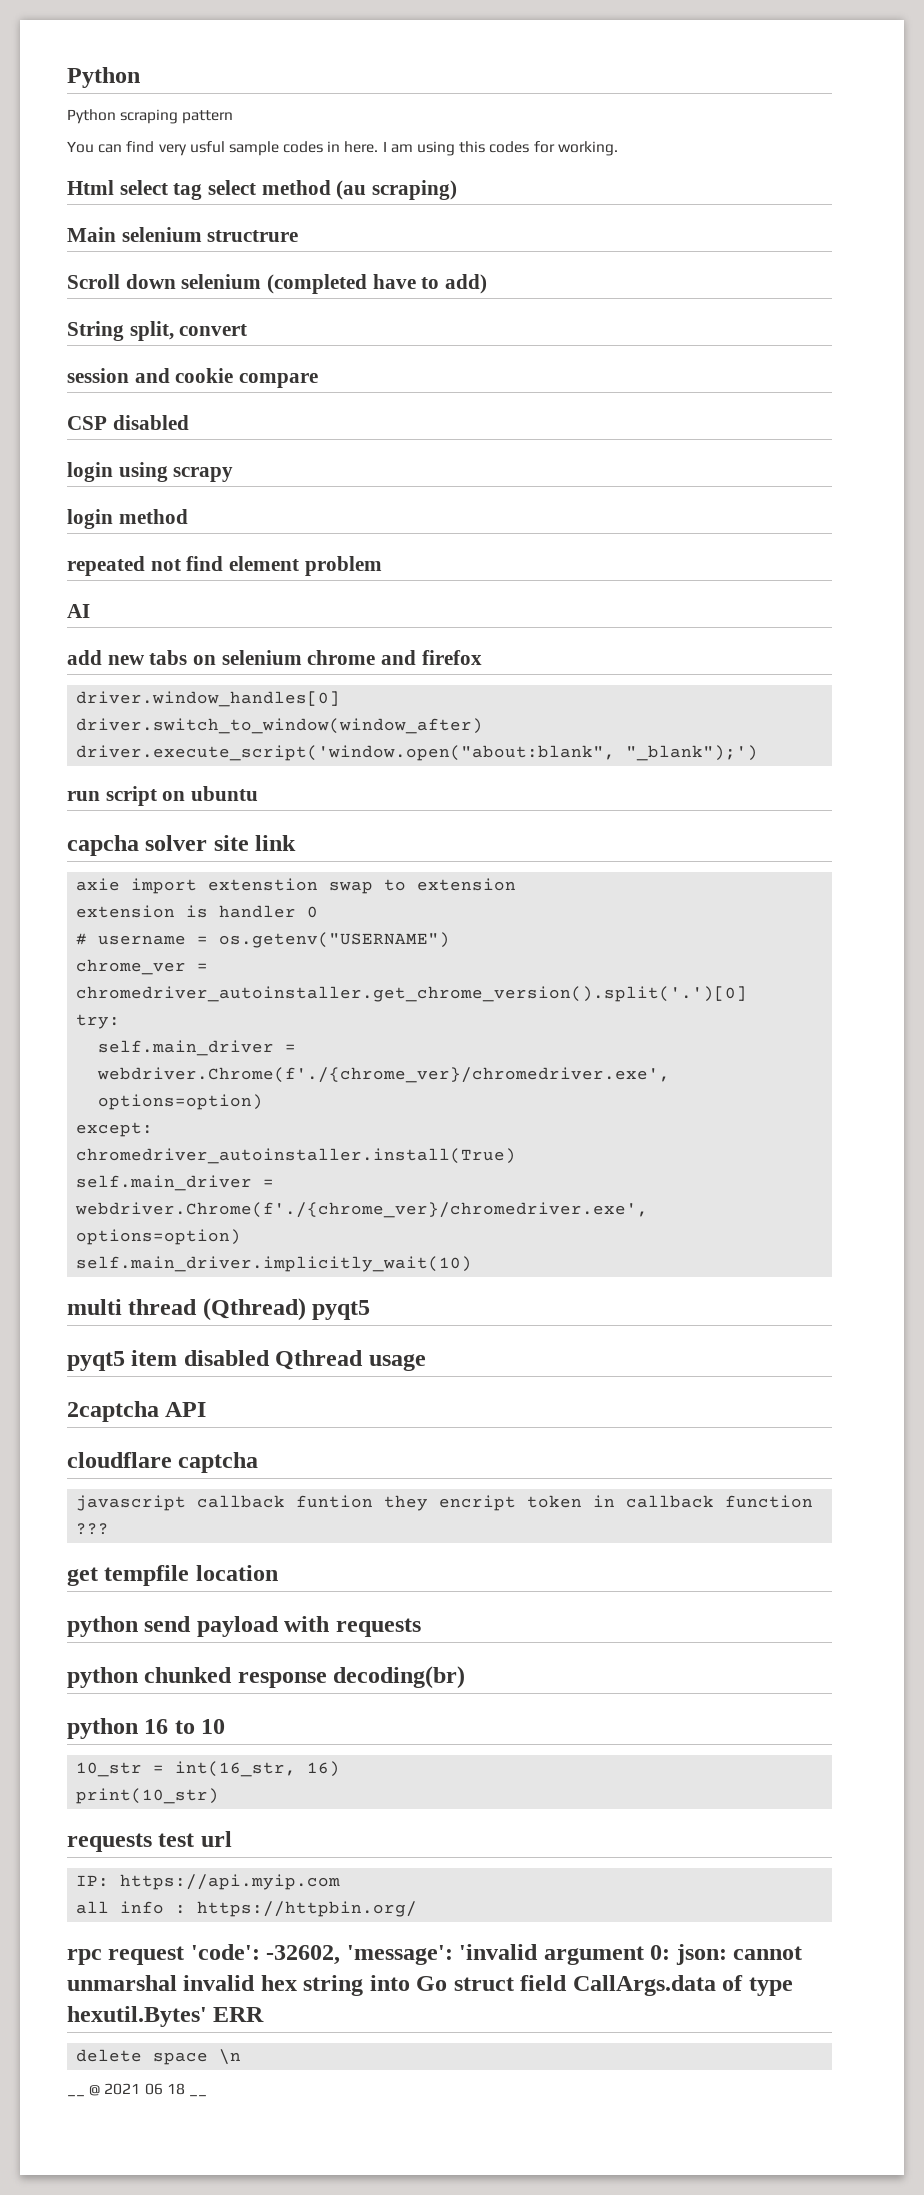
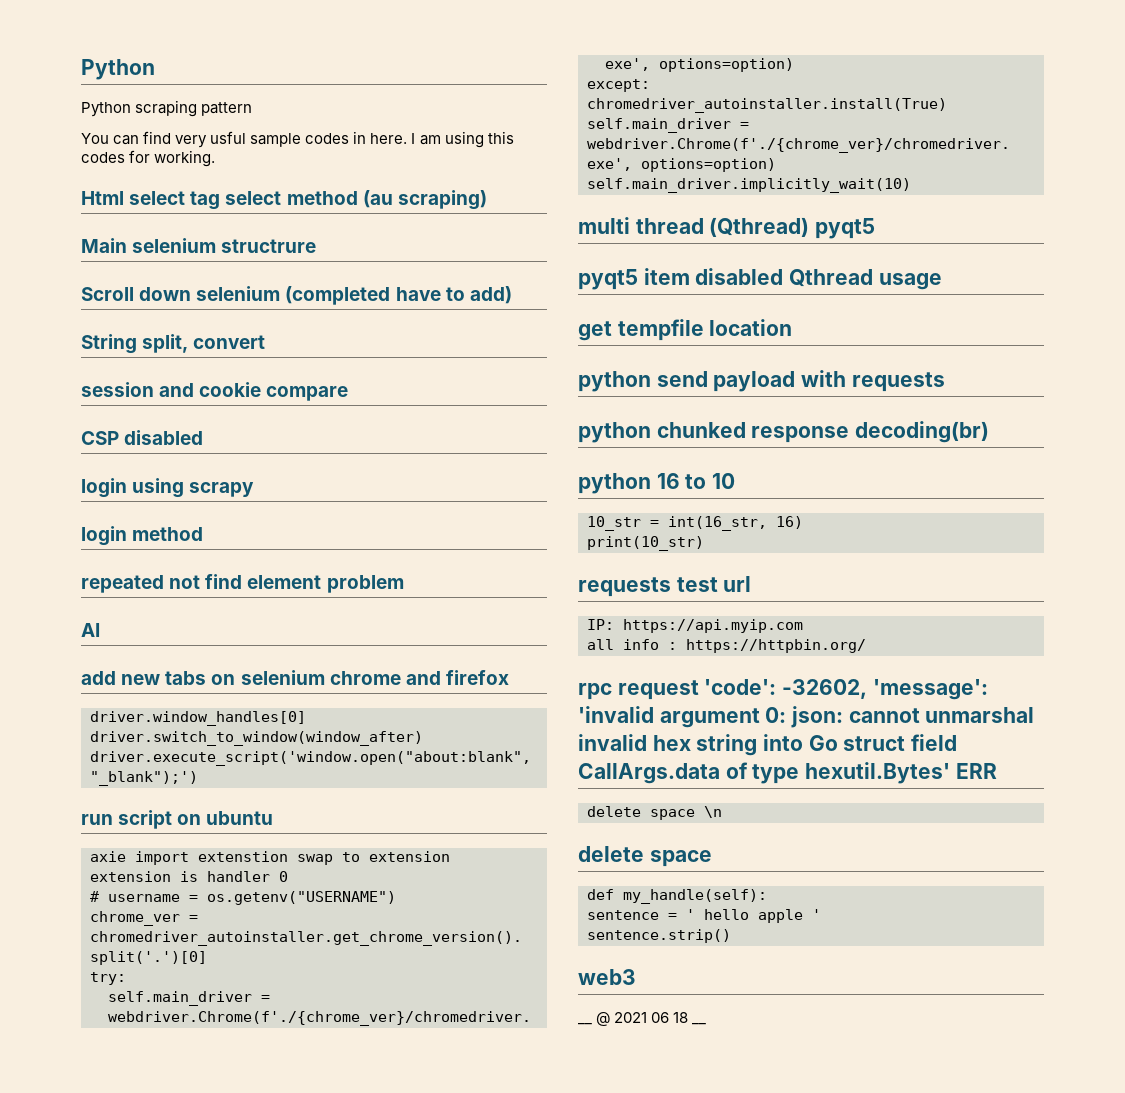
- capcha solver site link
- 2captcha API
- cloudflare captcha
- javascript callback funtion they encript token in callback function ???
  delete space \n
+ delete space
+ def my_handle(self):
+ sentence = ' hello apple '
+ sentence.strip()
+ web3

